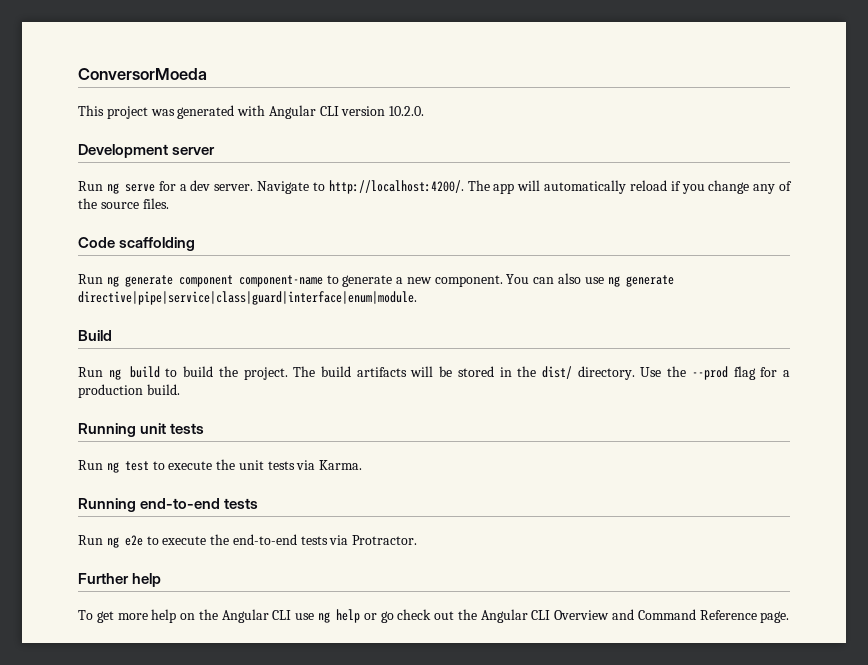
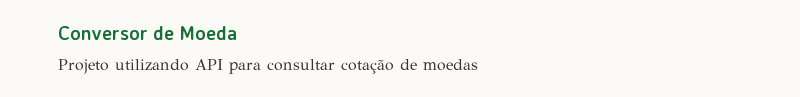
- ConversorMoeda
- This project was generated with Angular CLI version 10.2.0.
- Development server
- Run ng serve for a dev server. Navigate to http://localhost:4200/. The app will automatically reload if you change any of the source files.
- Code scaffolding
- Run ng generate component component-name to generate a new component. You can also use ng generate directive|pipe|service|class|guard|interface|enum|module.
- Build
- Run ng build to build the project. The build artifacts will be stored in the dist/ directory. Use the --prod flag for a production build.
- Running unit tests
- Run ng test to execute the unit tests via Karma.
- Running end-to-end tests
- Run ng e2e to execute the end-to-end tests via Protractor.
- Further help
- To get more help on the Angular CLI use ng help or go check out the Angular CLI Overview and Command Reference page.
+ Conversor de Moeda
+ Projeto utilizando API para consultar cotação de moedas

